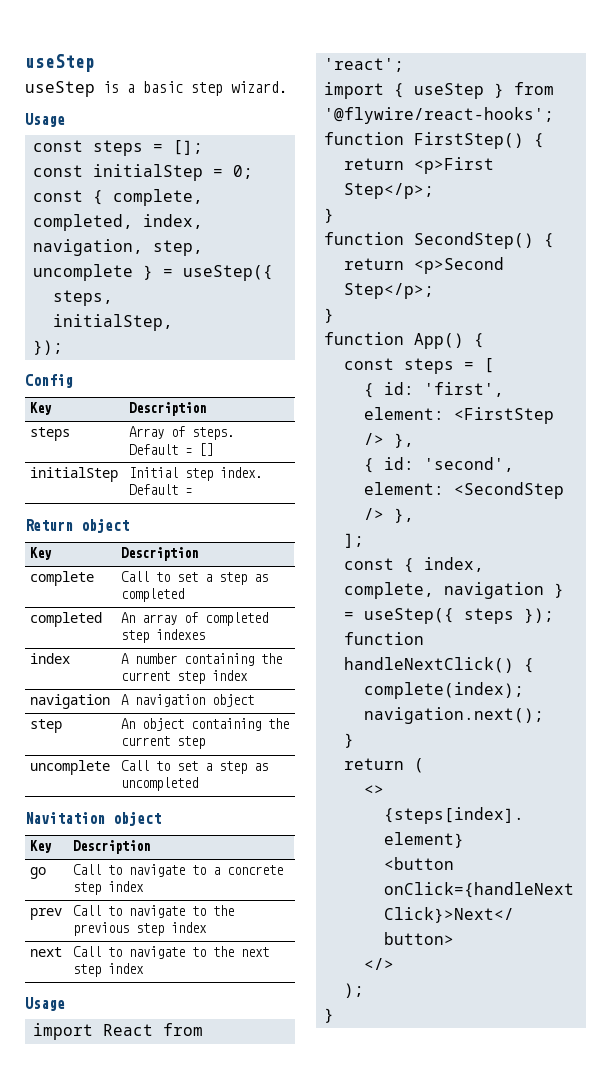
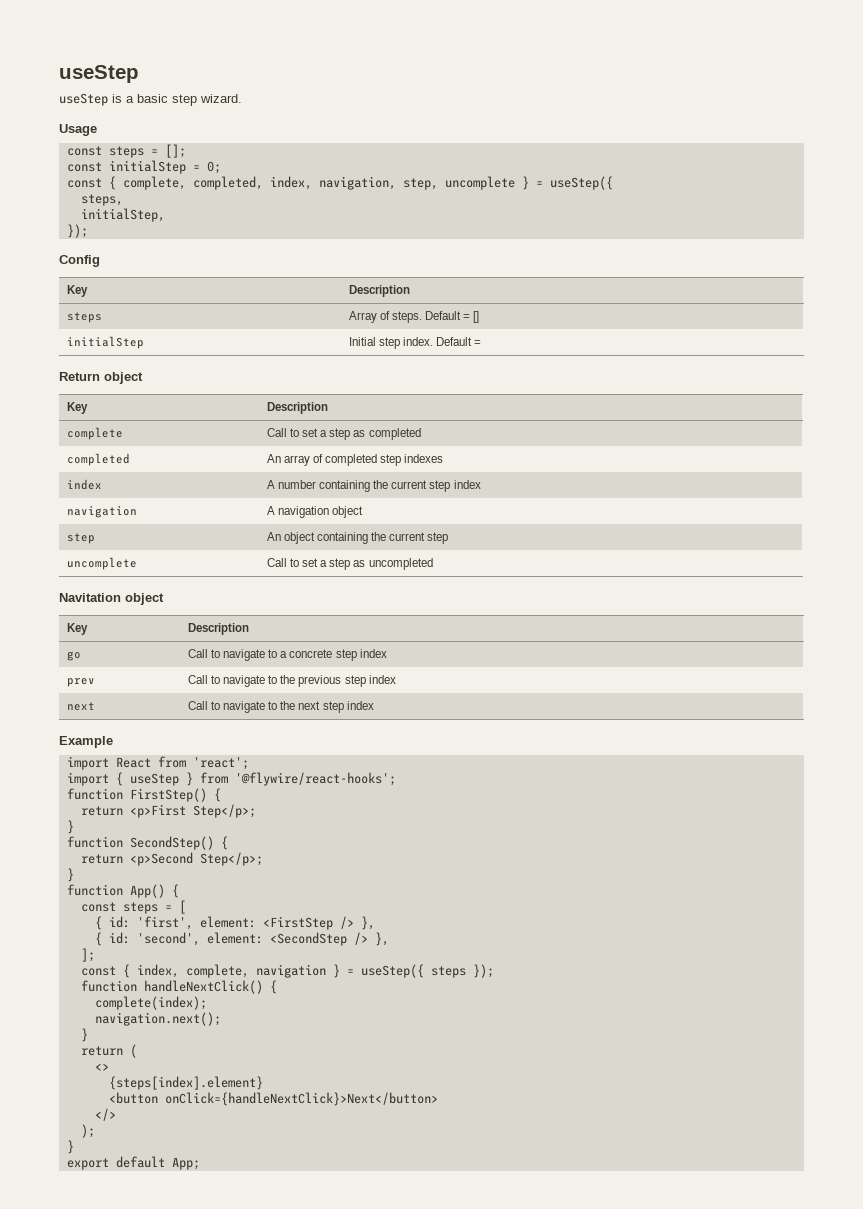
  next | Call to navigate to the next step index
- Usage
+ Example
+ export default App;

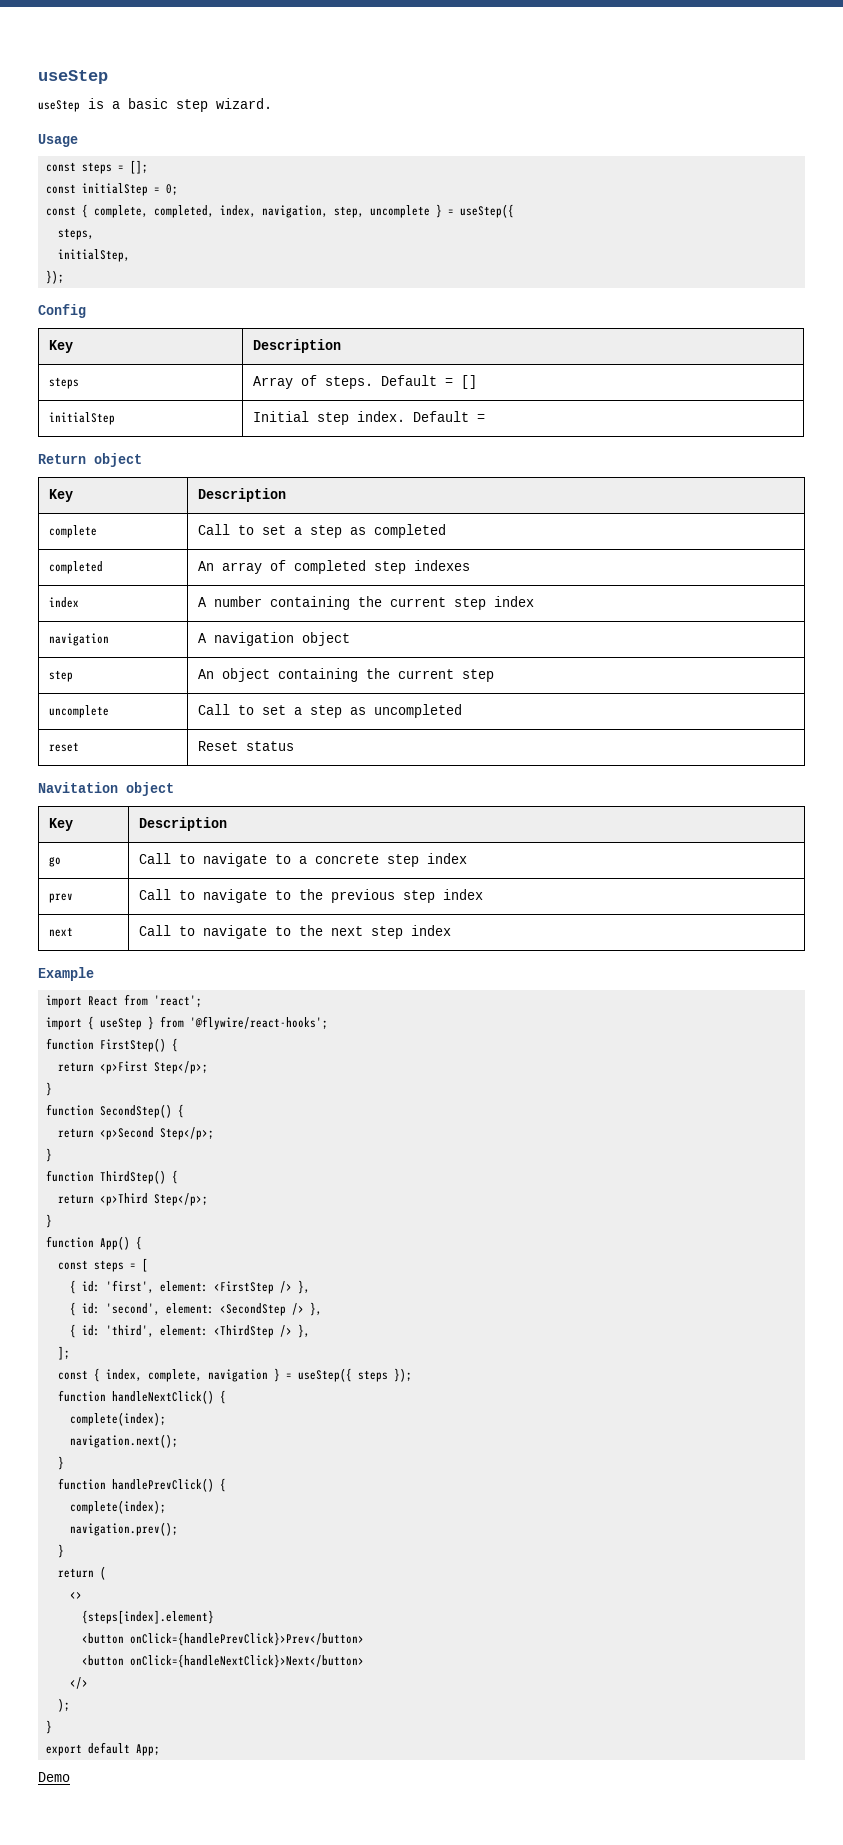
+ reset | Reset status
+ function ThirdStep() {
+ return <p>Third Step</p>;
+ }
+ { id: 'third', element: <ThirdStep /> },
+ function handlePrevClick() {
+ complete(index);
+ navigation.prev();
+ }
+ <button onClick={handlePrevClick}>Prev</button>
+ Demo

